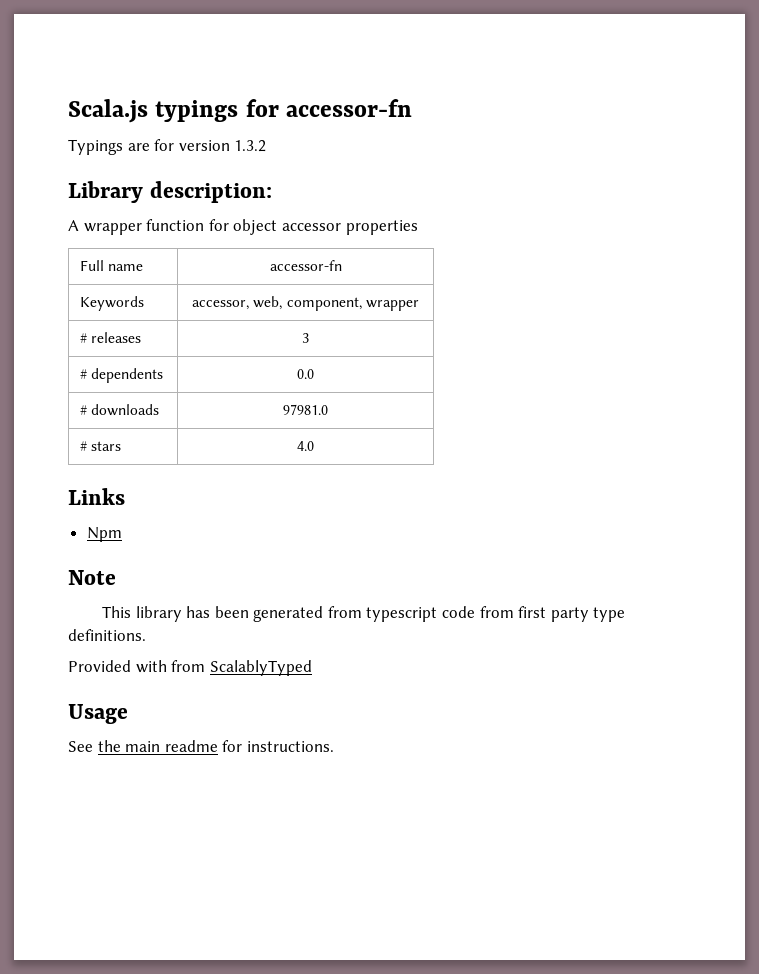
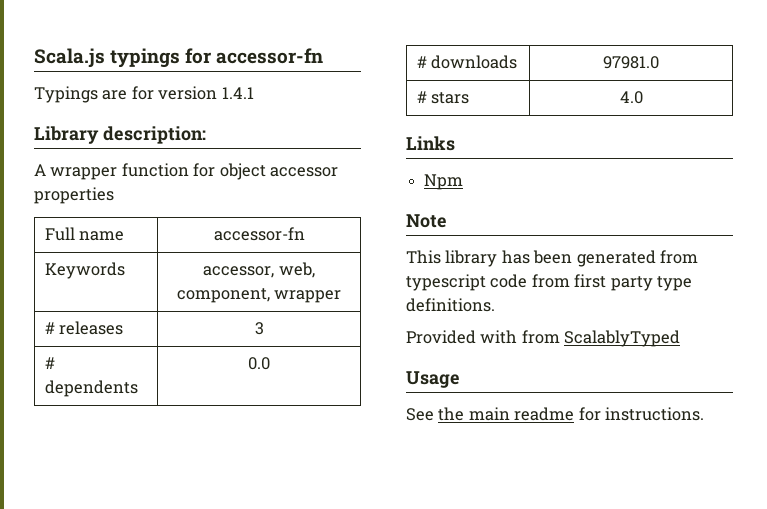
- Typings are for version 1.3.2
+ Typings are for version 1.4.1

